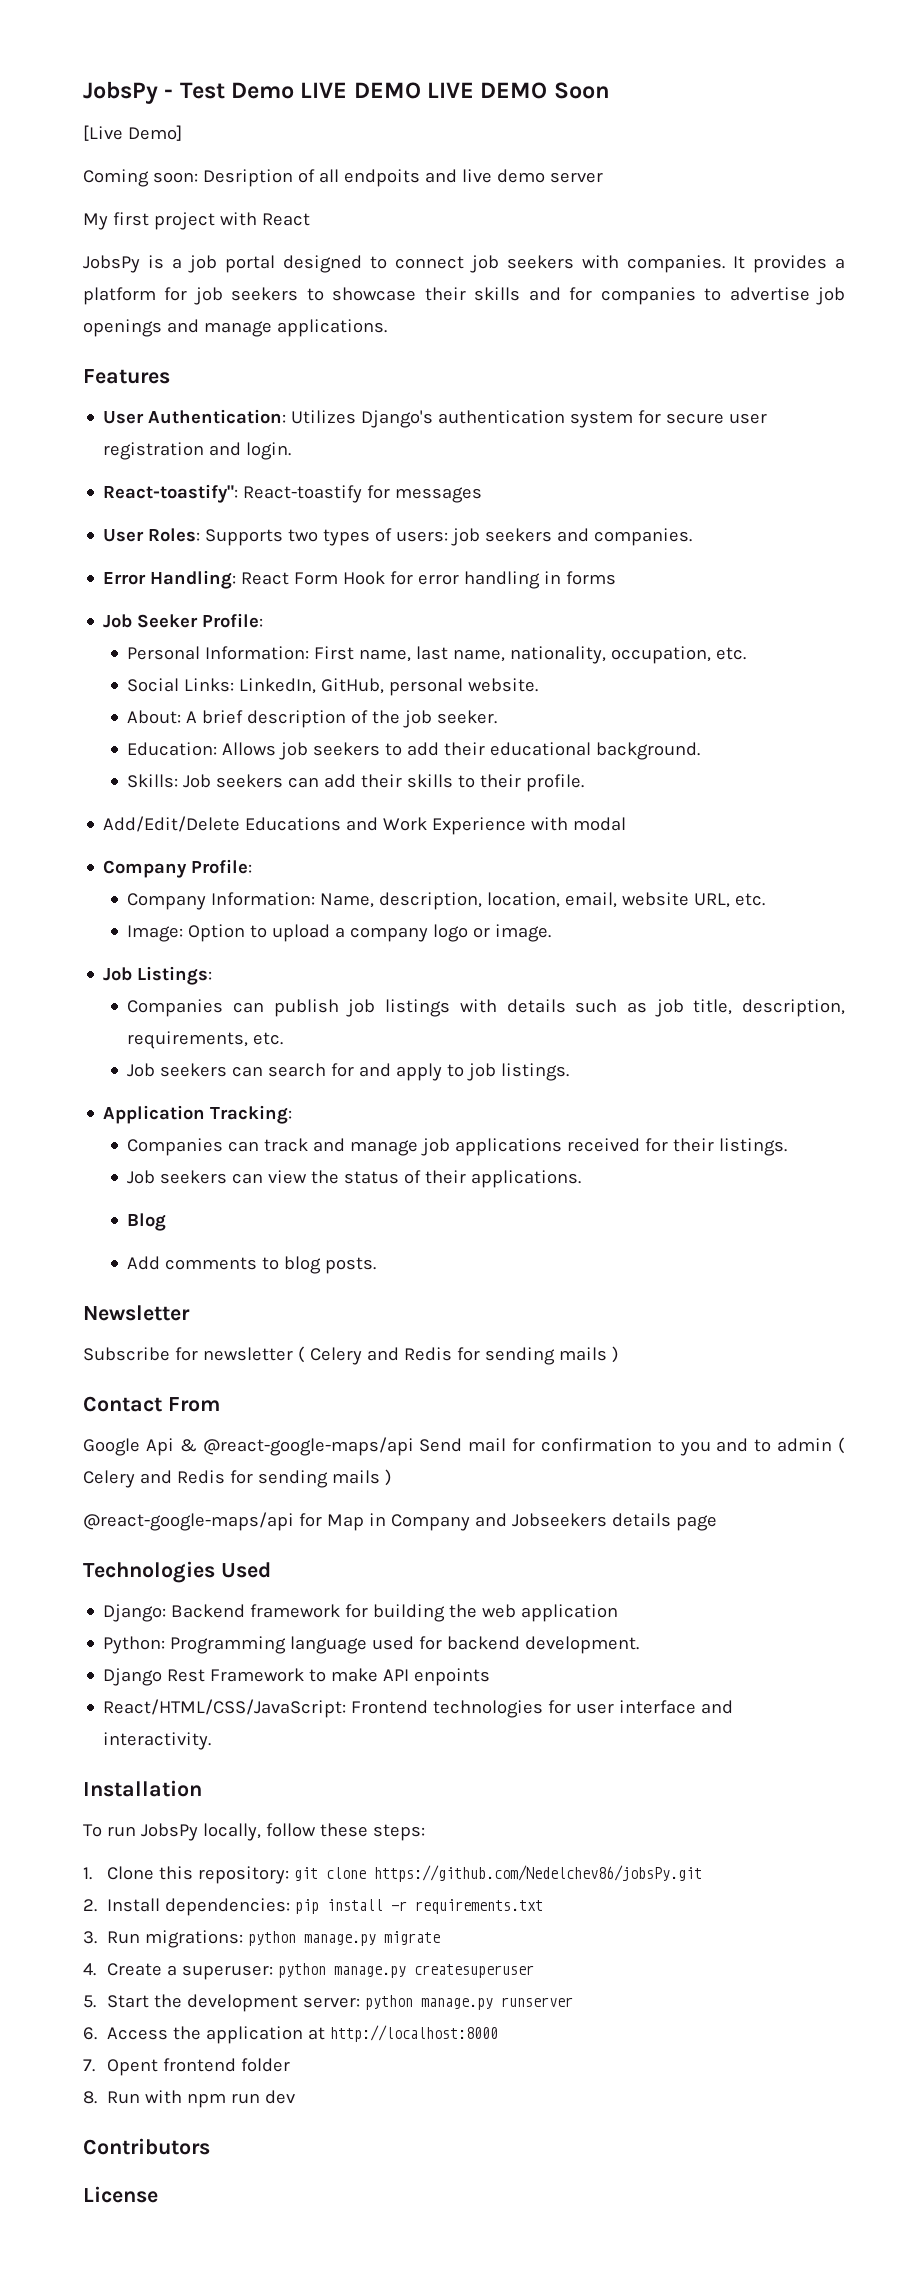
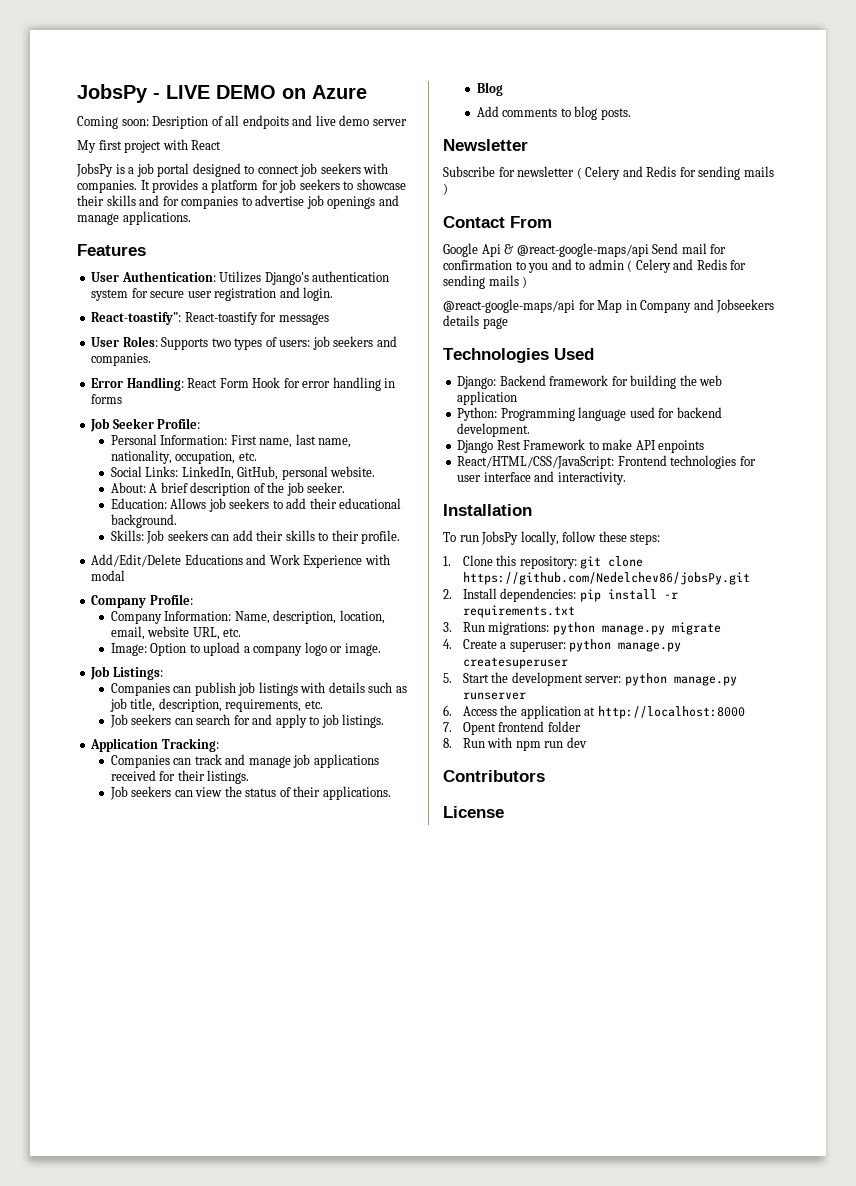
- JobsPy - Test Demo LIVE DEMO LIVE DEMO Soon
- [Live Demo]
+ JobsPy - LIVE DEMO on Azure

